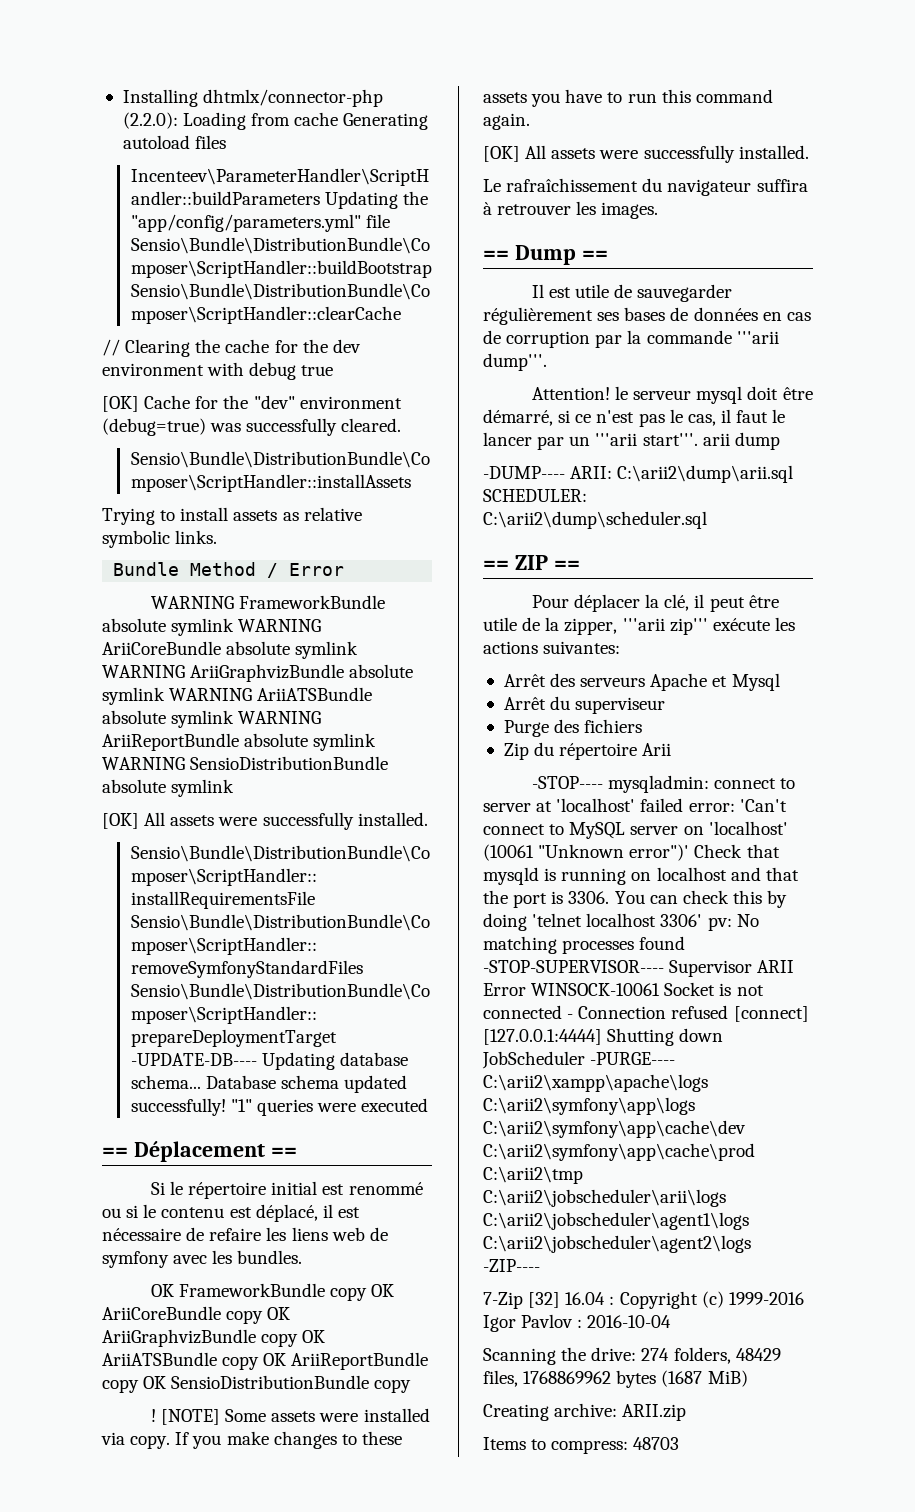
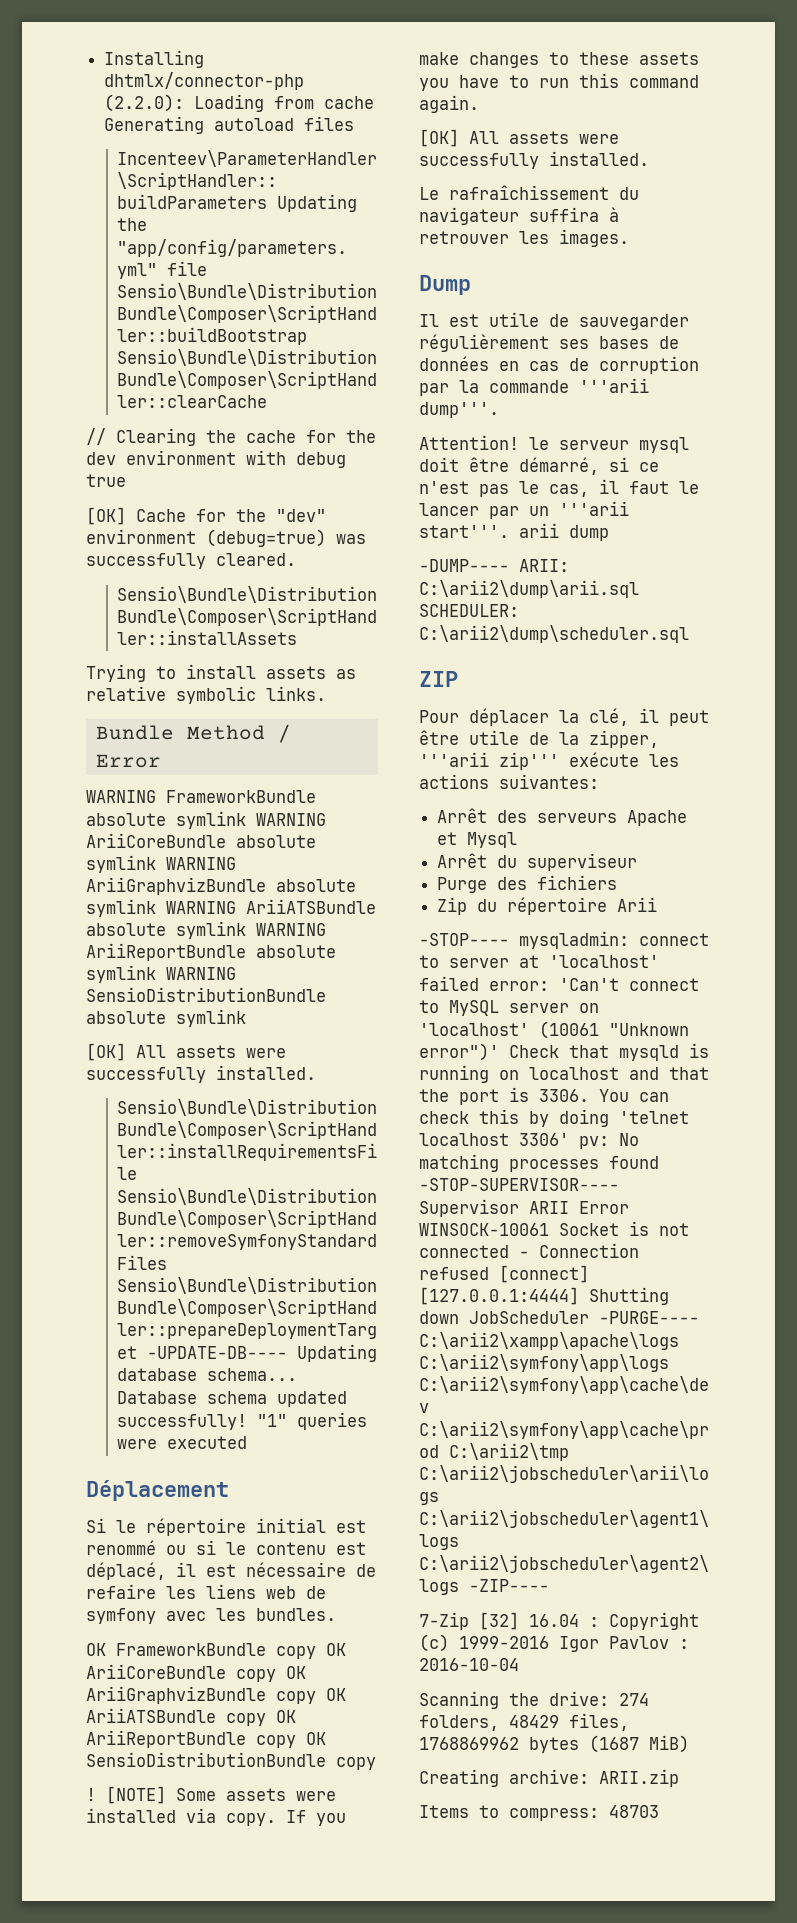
- == Déplacement ==
+ Déplacement
- == Dump ==
+ Dump
- == ZIP ==
+ ZIP

